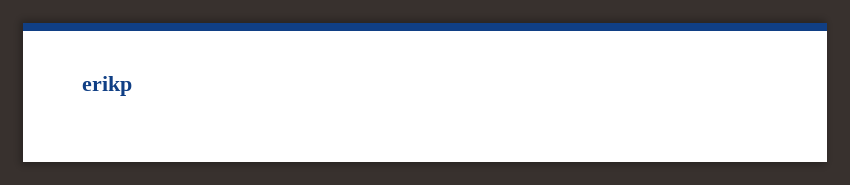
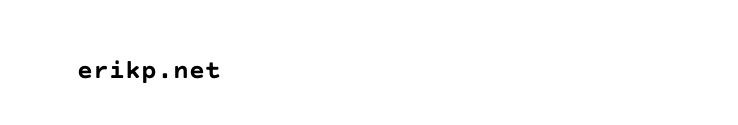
- erikp
+ erikp.net

